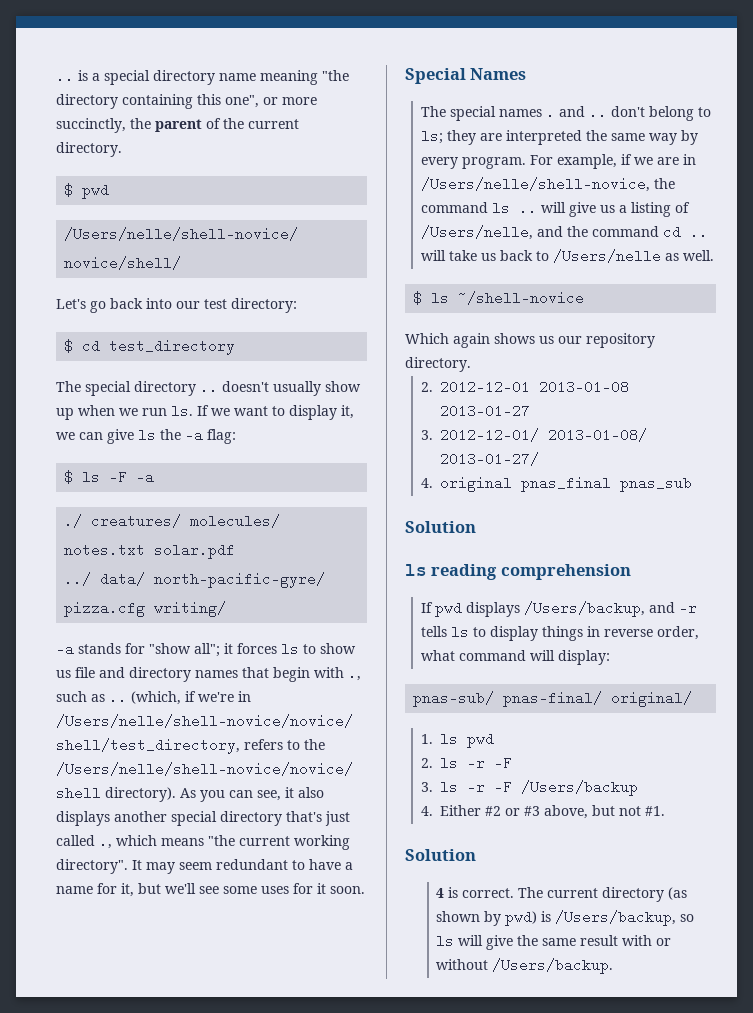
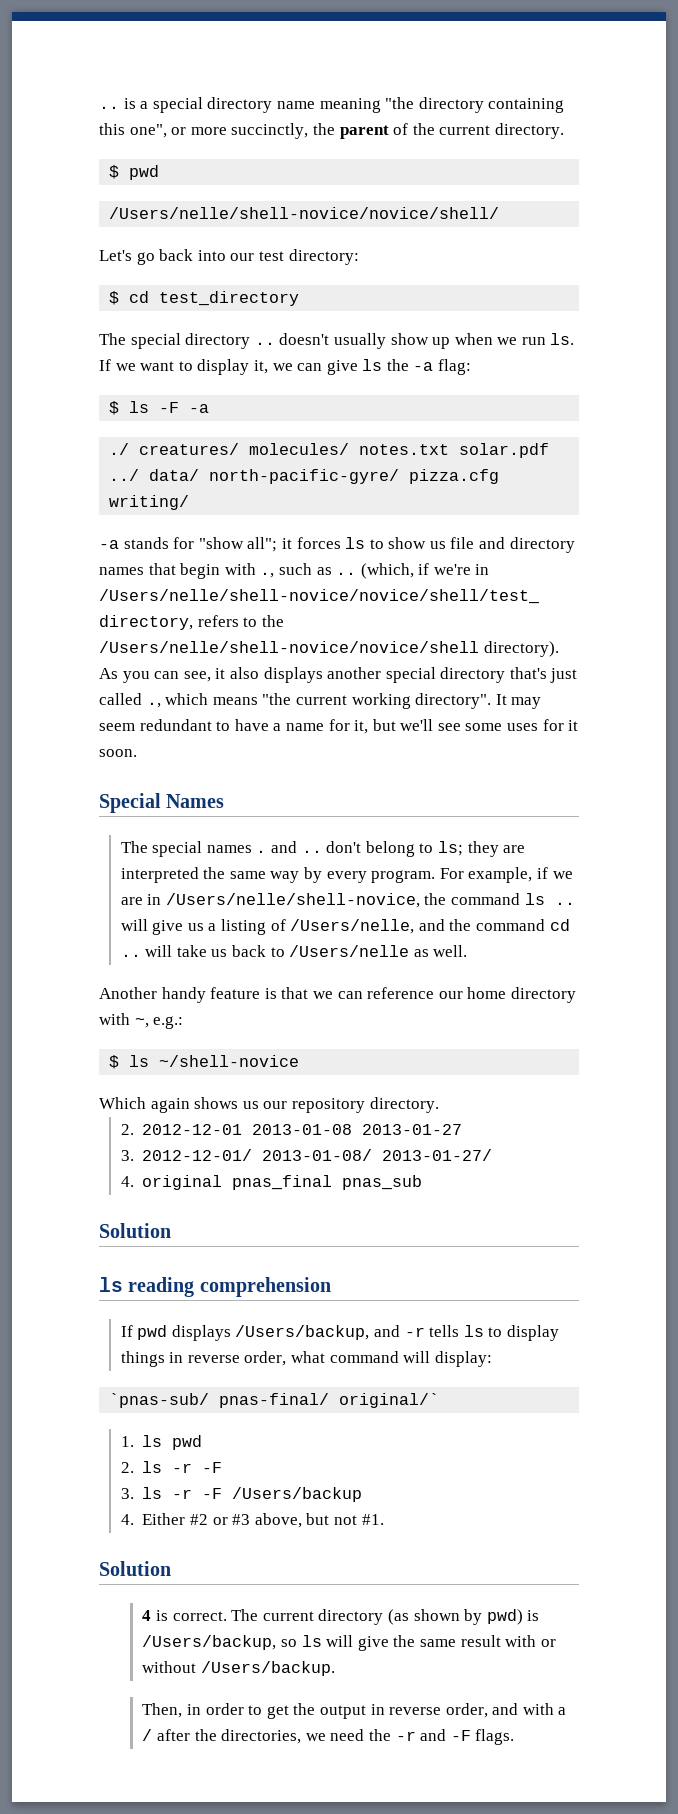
+ Another handy feature is that we can reference our home directory with ~, e.g.:
- pnas-sub/ pnas-final/ original/
+ `pnas-sub/ pnas-final/ original/`
+ Then, in order to get the output in reverse order, and with a / after the directories, we need the -r and -F flags.

